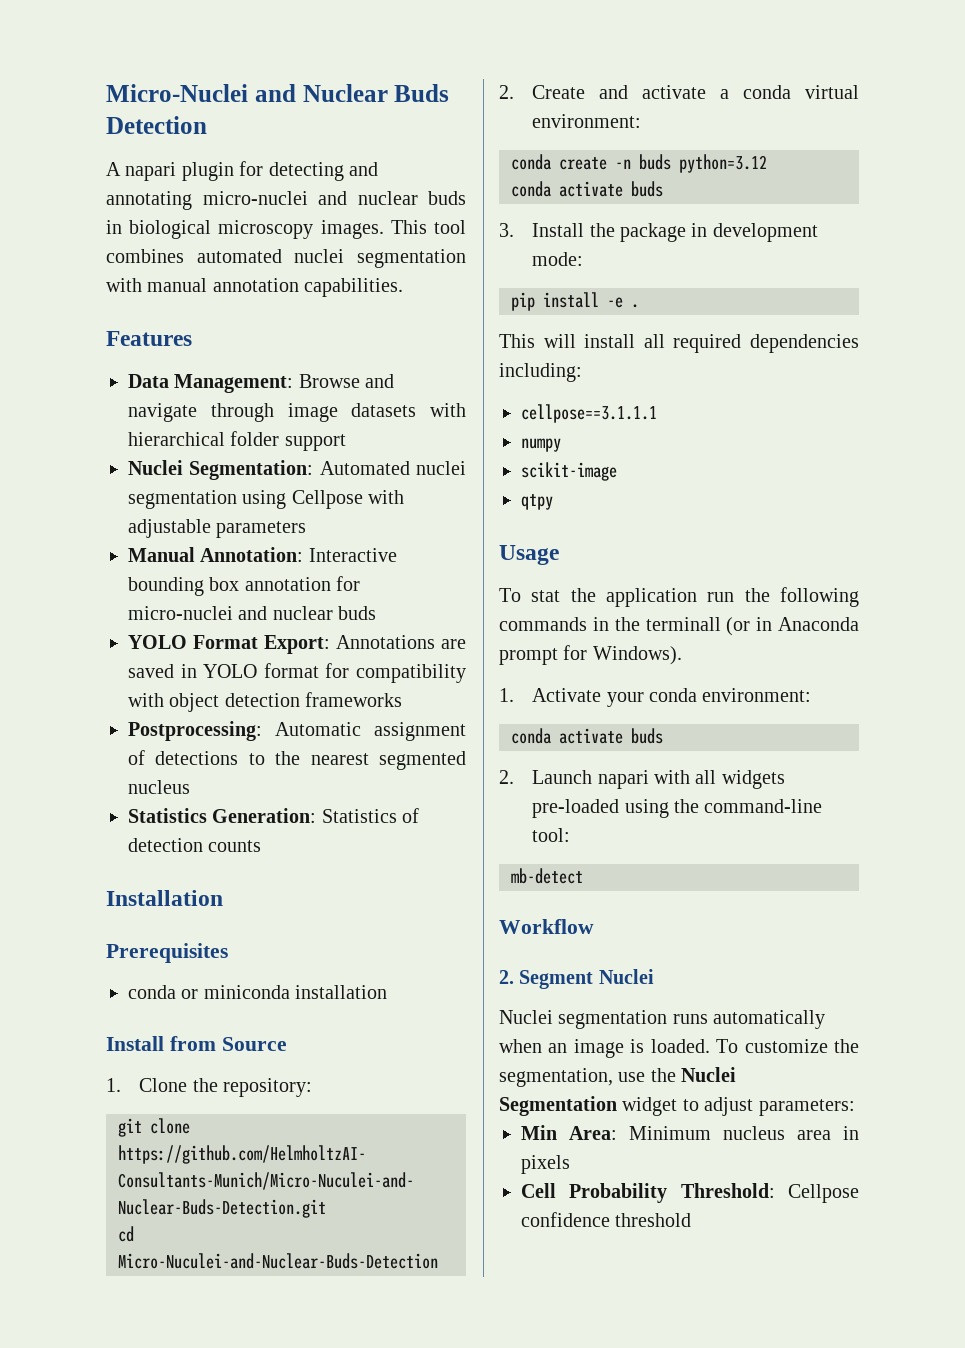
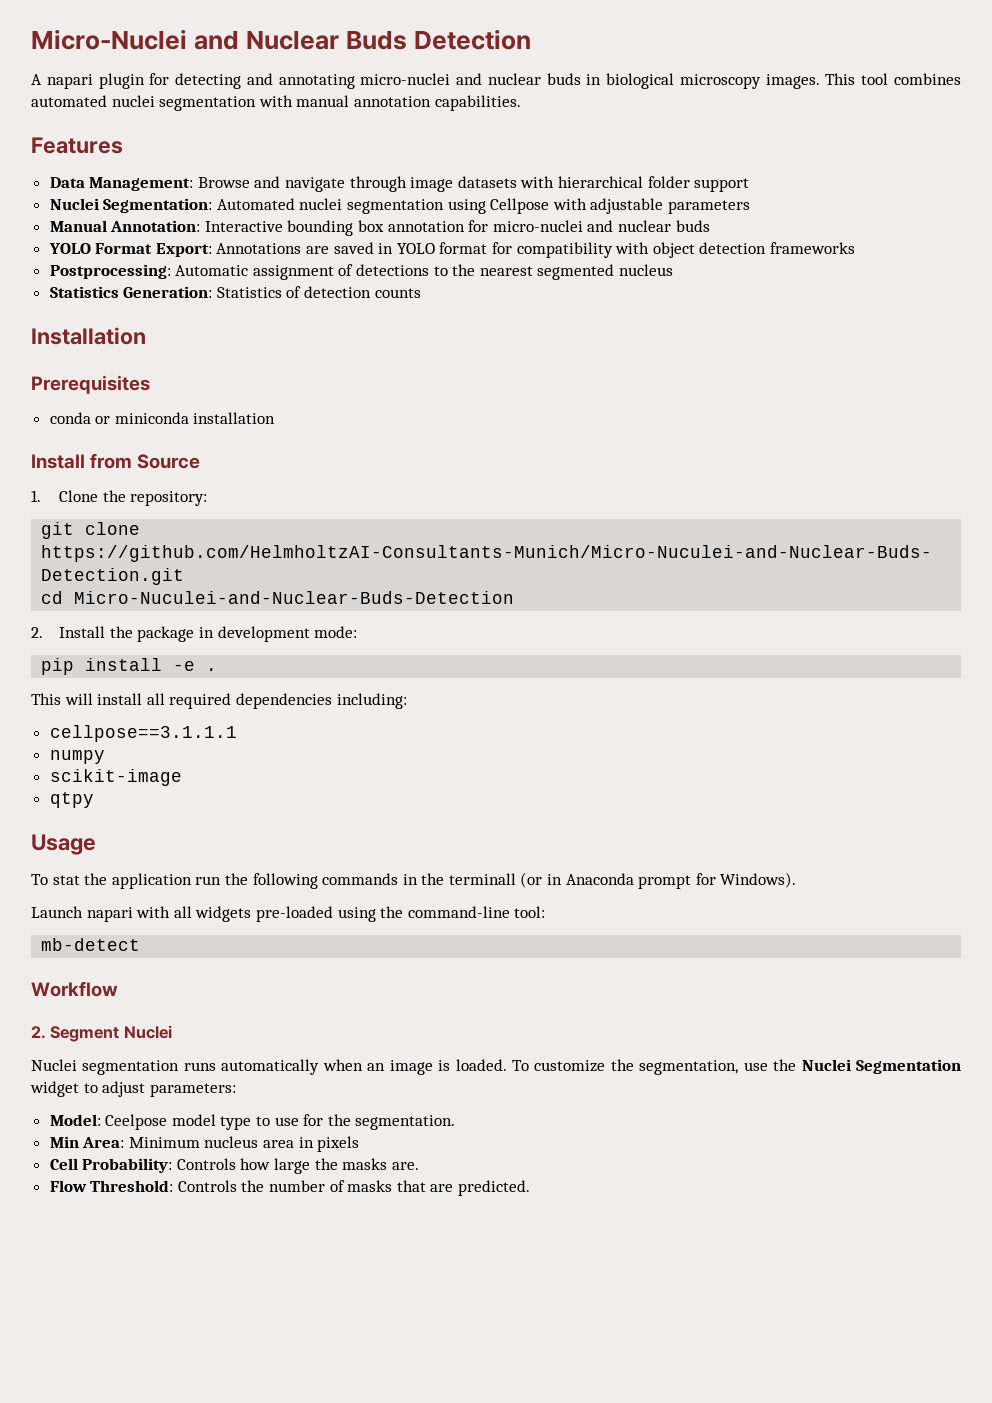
- 2. Create and activate a conda virtual environment:
- conda create -n buds python=3.12
- conda activate buds
- 3. Install the package in development mode:
+ 2. Install the package in development mode:
- 1. Activate your conda environment:
- conda activate buds
- 2. Launch napari with all widgets pre-loaded using the command-line tool:
+ Launch napari with all widgets pre-loaded using the command-line tool:
+ Model: Ceelpose model type to use for the segmentation.
- Cell Probability Threshold: Cellpose confidence threshold
+ Cell Probability: Controls how large the masks are.
+ Flow Threshold: Controls the number of masks that are predicted.

